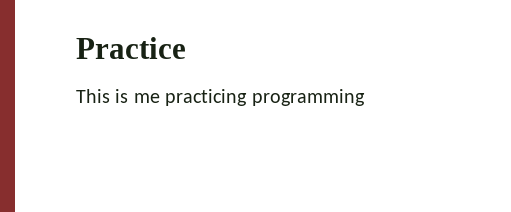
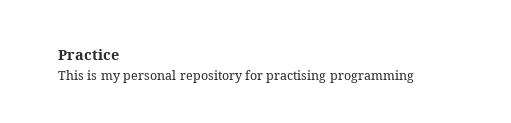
- This is me practicing programming
+ This is my personal repository for practising programming

